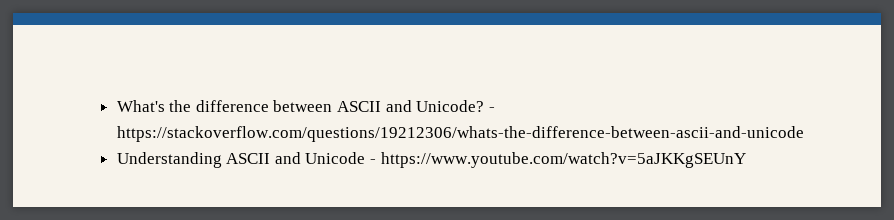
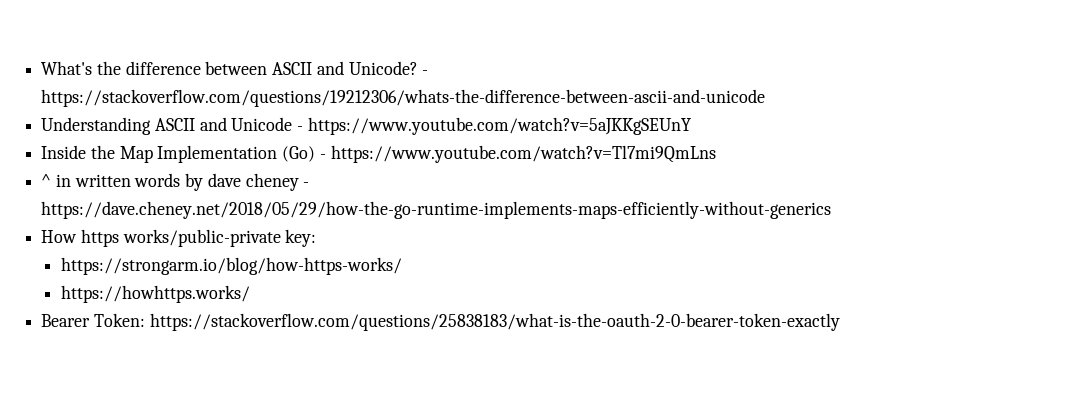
+ Inside the Map Implementation (Go) - https://www.youtube.com/watch?v=Tl7mi9QmLns
+ ^ in written words by dave cheney - https://dave.cheney.net/2018/05/29/how-the-go-runtime-implements-maps-efficiently-without-generics
+ How https works/public-private key:
+ https://strongarm.io/blog/how-https-works/
+ https://howhttps.works/
+ Bearer Token: https://stackoverflow.com/questions/25838183/what-is-the-oauth-2-0-bearer-token-exactly

